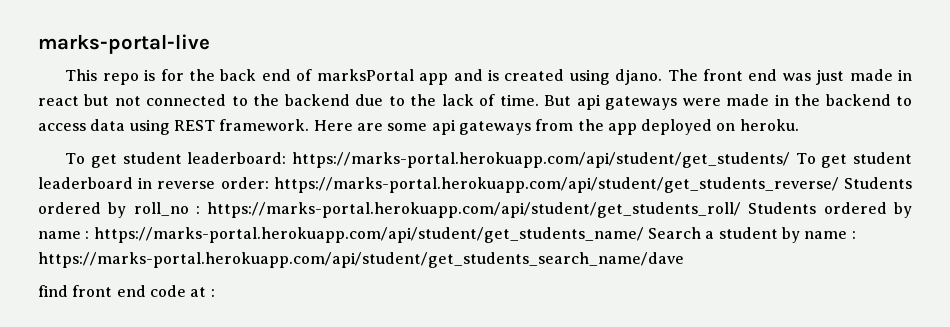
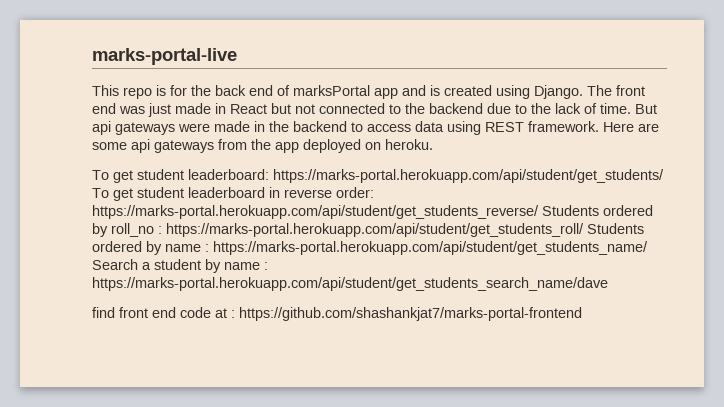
- This repo is for the back end of marksPortal app and is created using djano.
+ This repo is for the back end of marksPortal app and is created using Django.
- The front end was just made in react but not connected to the backend due to the lack of time.
+ The front end was just made in React but not connected to the backend due to the lack of time.
- find front end code at :
+ find front end code at : https://github.com/shashankjat7/marks-portal-frontend

